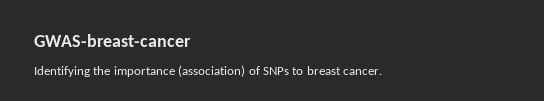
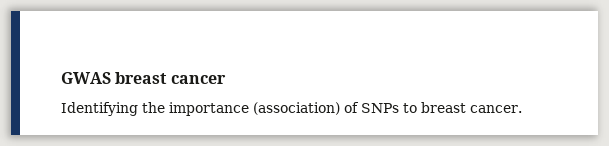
- GWAS-breast-cancer
+ GWAS breast cancer

